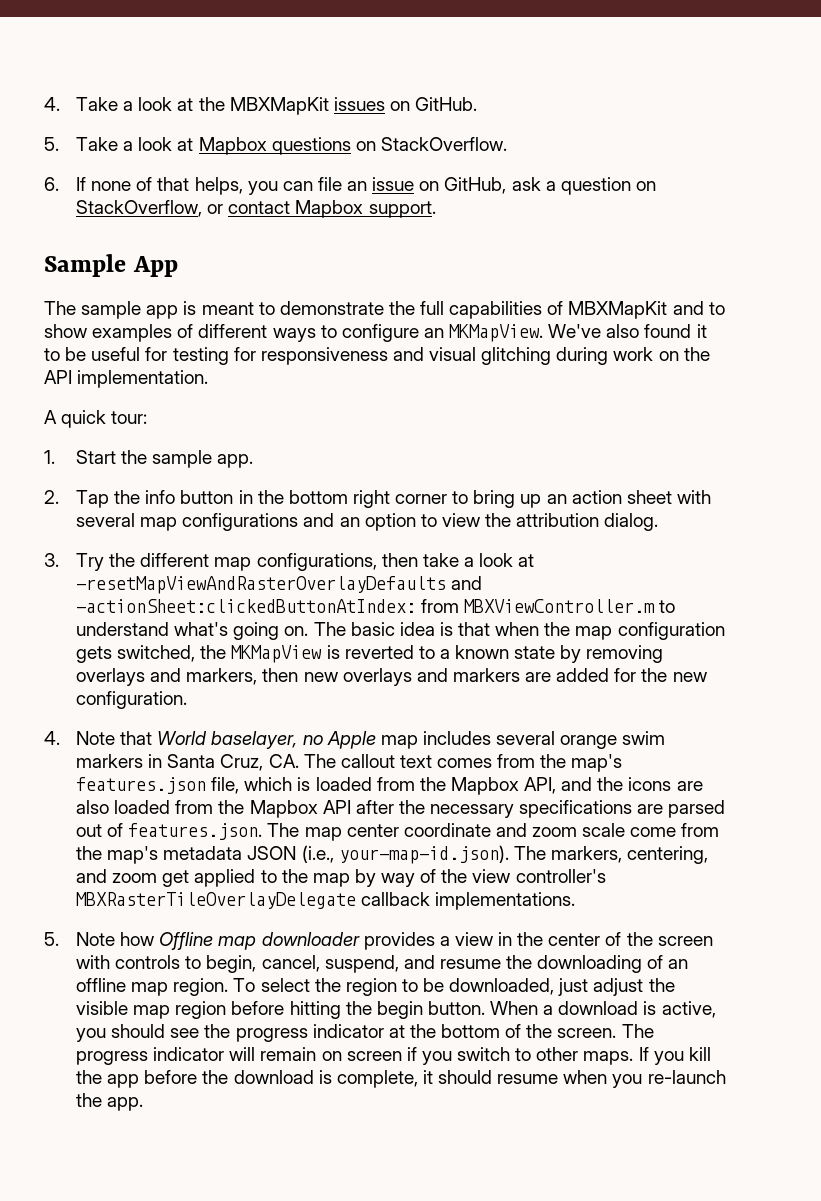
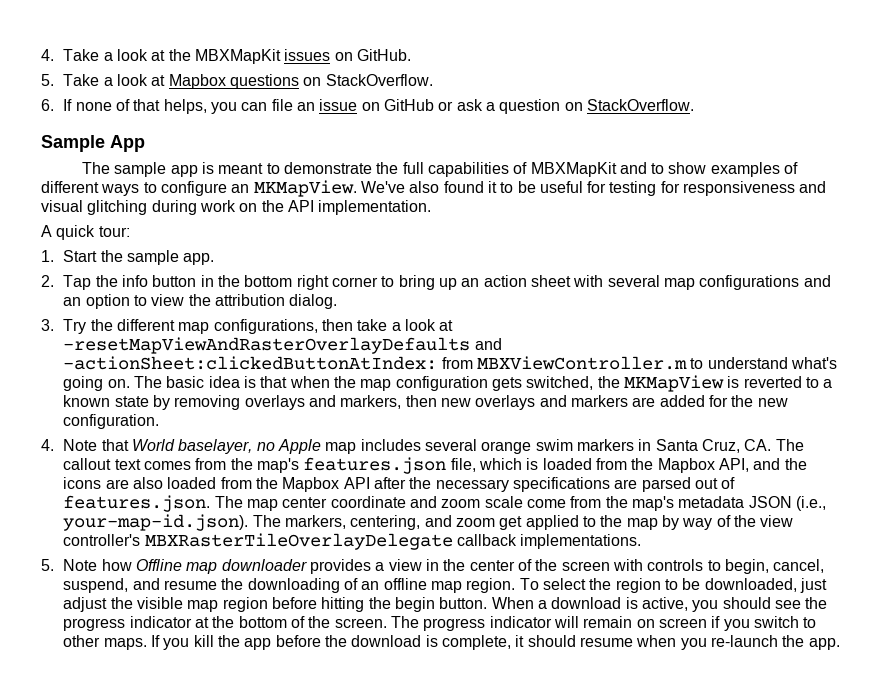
- 6. If none of that helps, you can file an issue on GitHub, ask a question on StackOverflow, or contact Mapbox support.
+ 6. If none of that helps, you can file an issue on GitHub or ask a question on StackOverflow.

